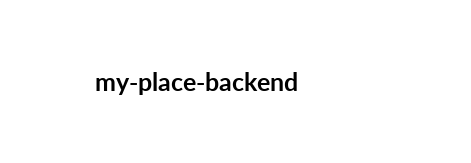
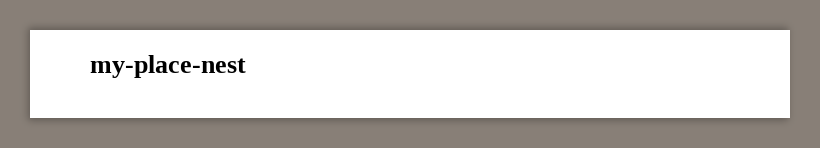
- my-place-backend
+ my-place-nest

